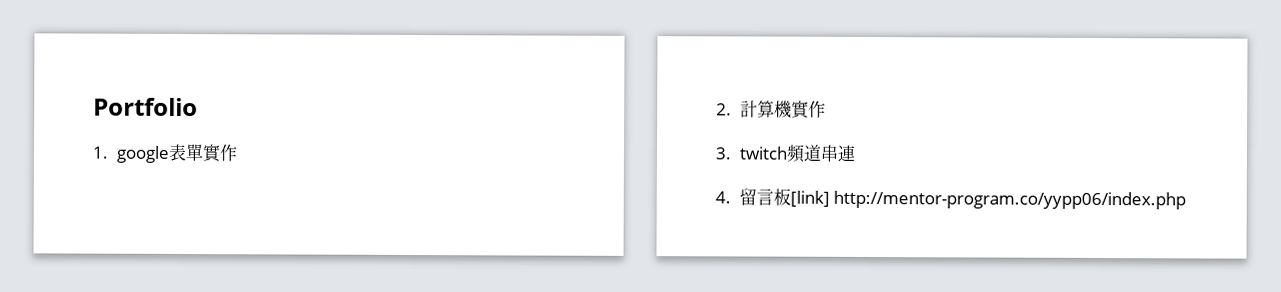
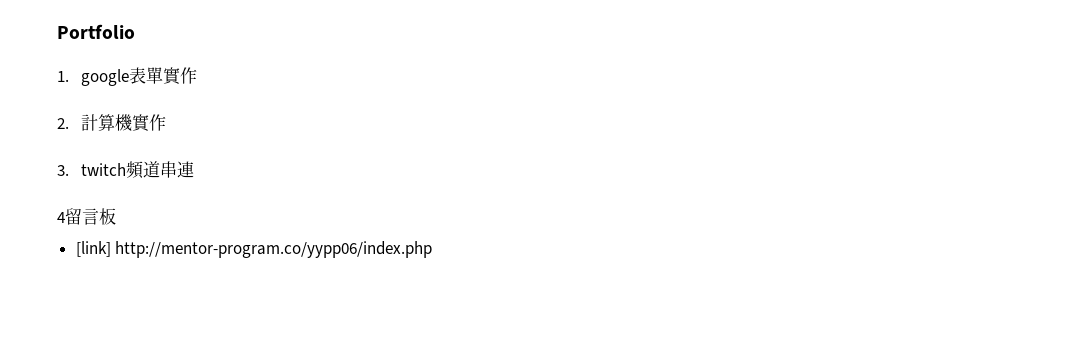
- 4.留言板[link] http://mentor-program.co/yypp06/index.php
+ 4留言板
+ [link] http://mentor-program.co/yypp06/index.php

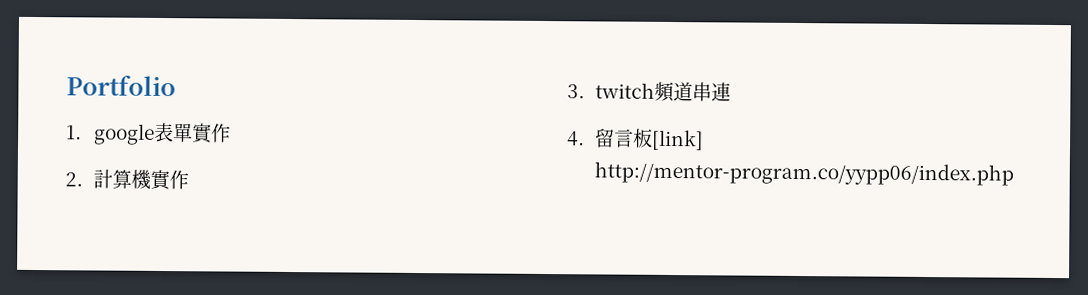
- 4留言板
- [link] http://mentor-program.co/yypp06/index.php
+ 4.留言板[link] http://mentor-program.co/yypp06/index.php

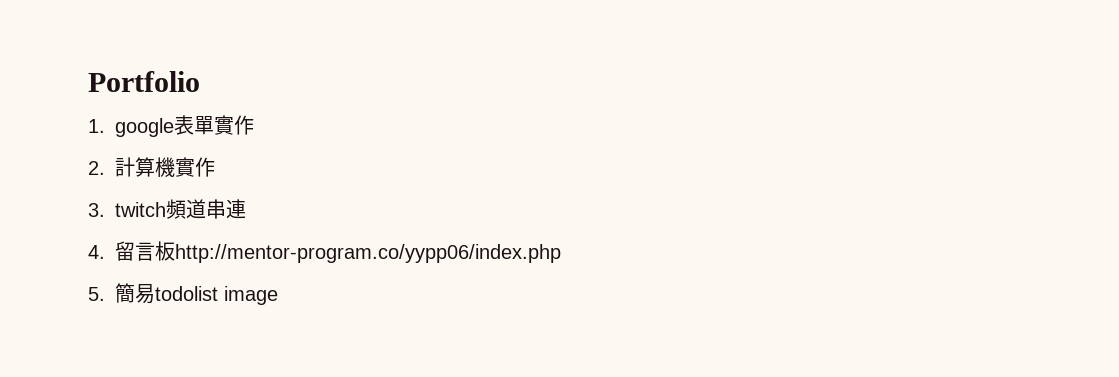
- 4.留言板[link] http://mentor-program.co/yypp06/index.php
+ 4.留言板http://mentor-program.co/yypp06/index.php
+ 5.簡易todolist image

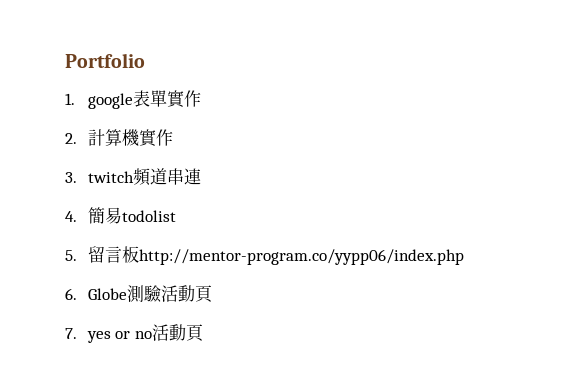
- 4.留言板http://mentor-program.co/yypp06/index.php
+ 4.簡易todolist
+ 5.留言板http://mentor-program.co/yypp06/index.php
- 5.簡易todolist image
+ 6. Globe測驗活動頁
+ 7. yes or no活動頁

